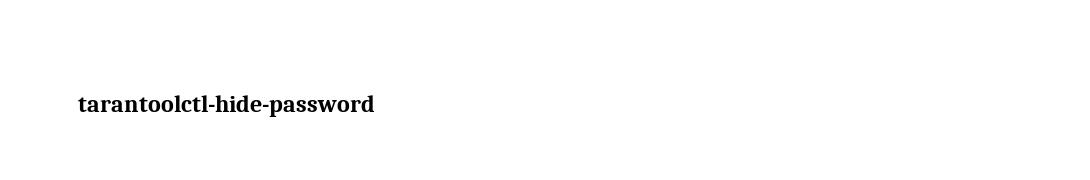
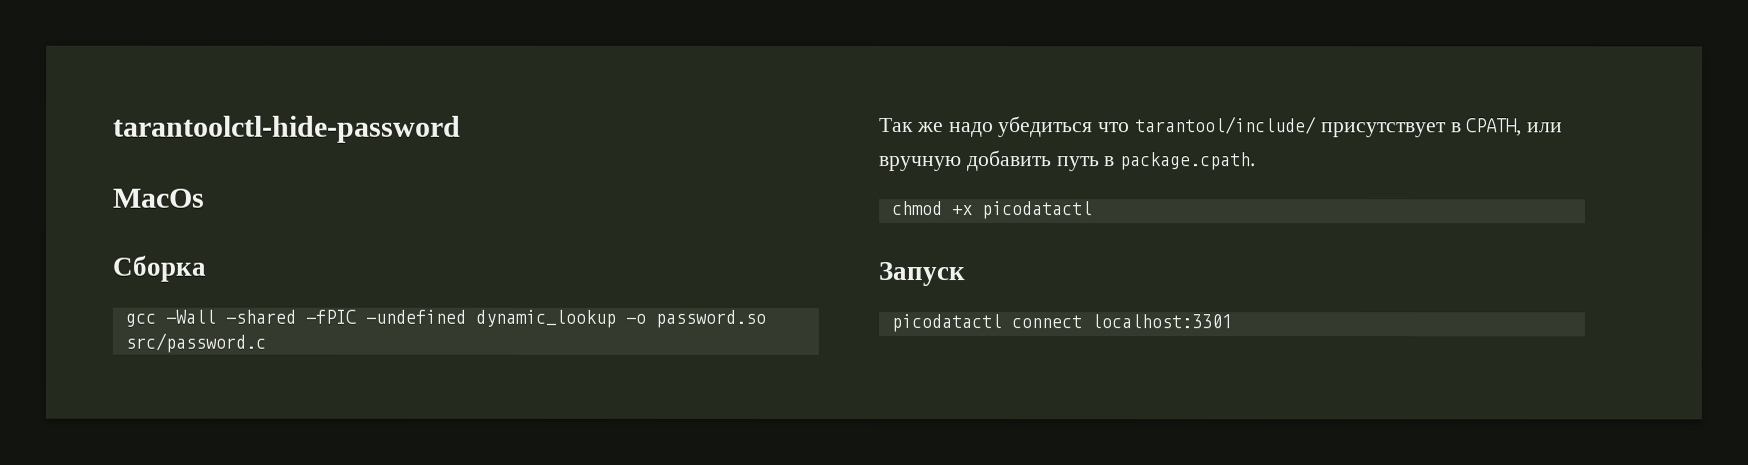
+ MacOs
+ Cборка
+ gcc -Wall -shared -fPIC -undefined dynamic_lookup -o password.so src/password.c
+ Так же надо убедиться что tarantool/include/ присутствует в CPATH, или вручную добавить путь в package.cpath.
+ chmod +x picodatactl
+ Запуск
+ picodatactl connect localhost:3301

